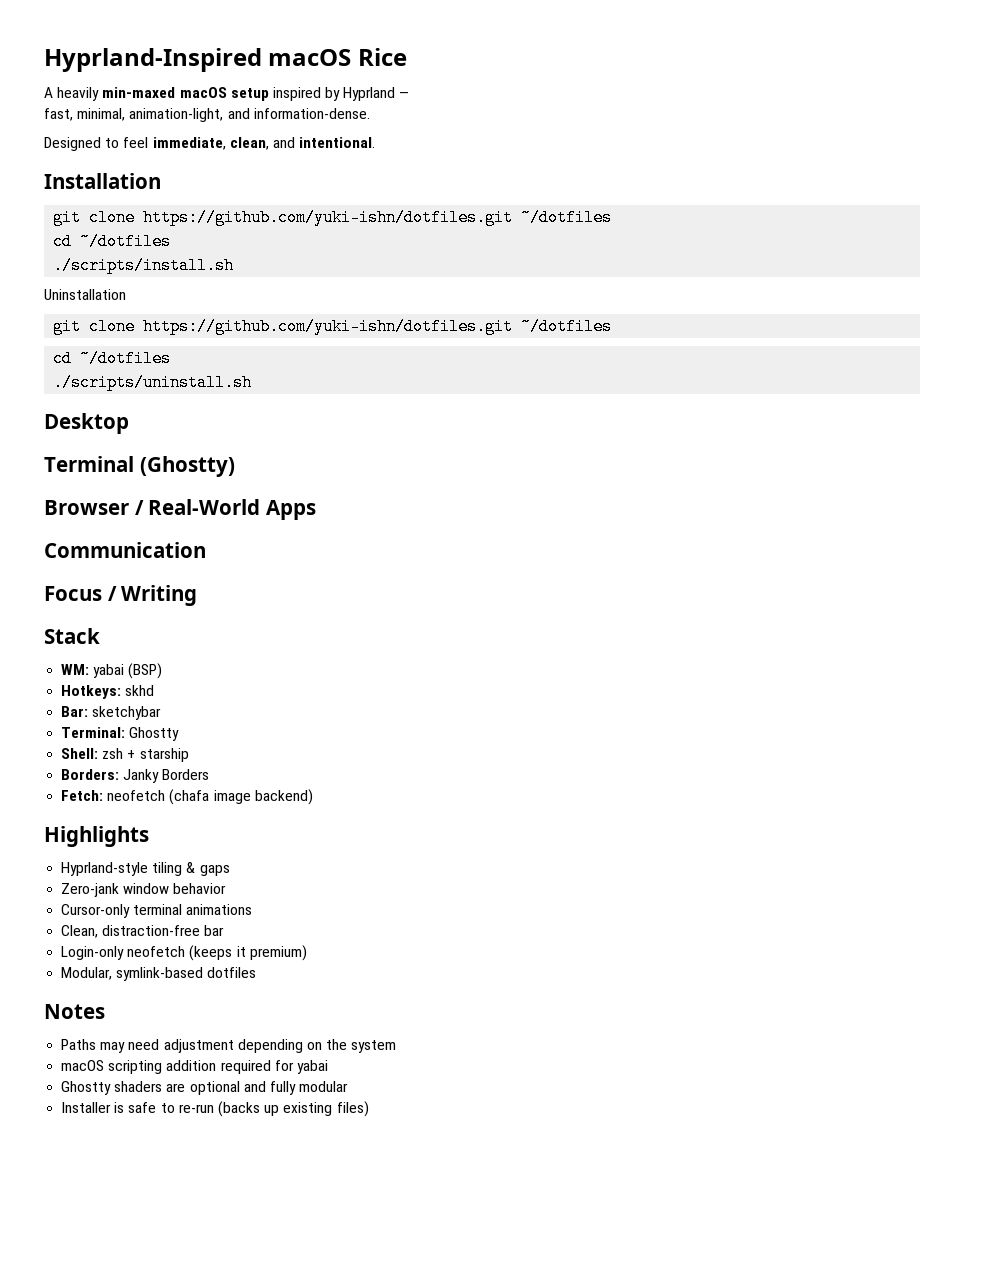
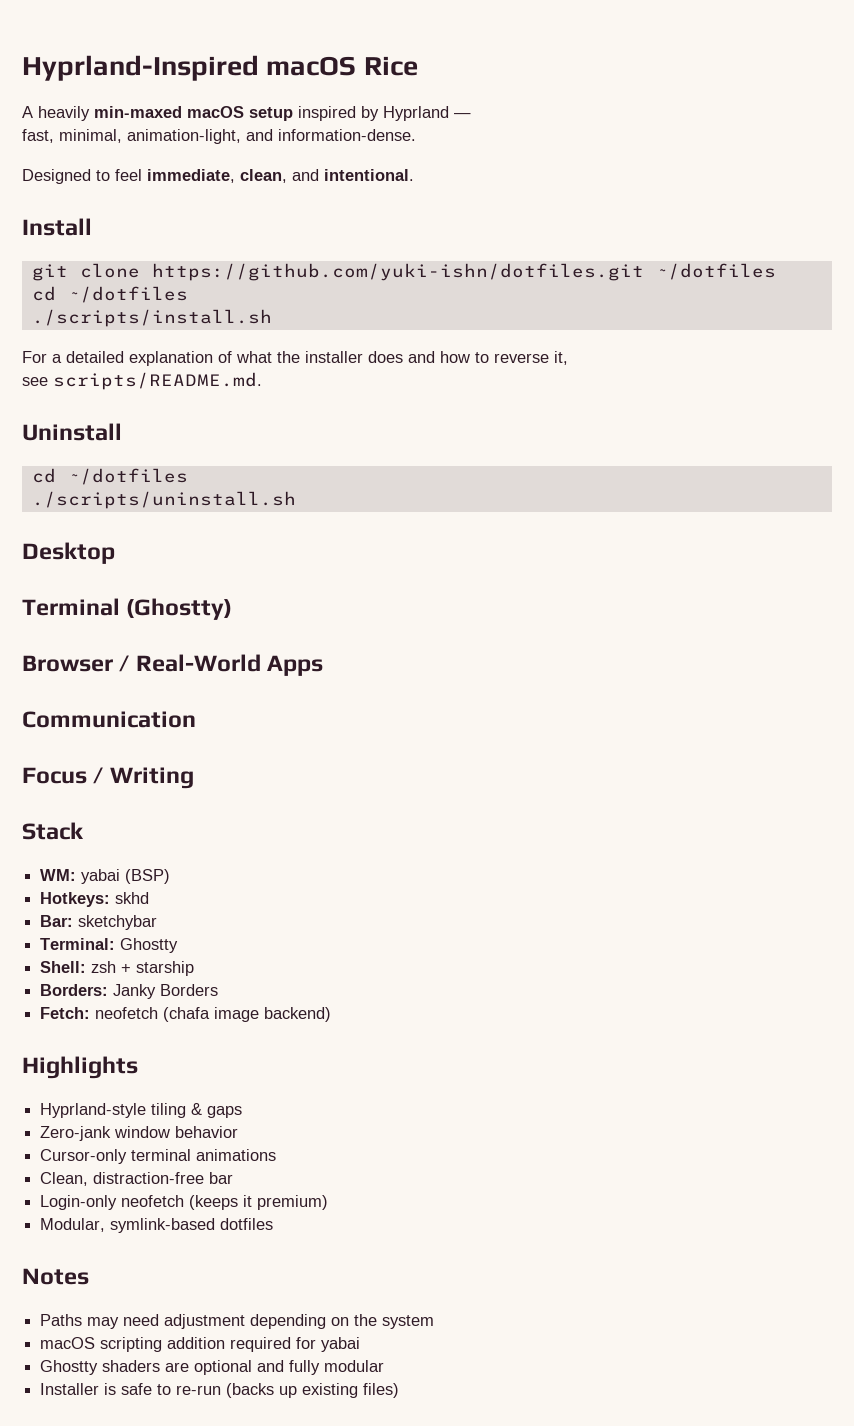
- Installation
+ Install
- Uninstallation
- git clone https://github.com/yuki-ishn/dotfiles.git ~/dotfiles
+ For a detailed explanation of what the installer does and how to reverse it,
+ see scripts/README.md.
+ Uninstall

